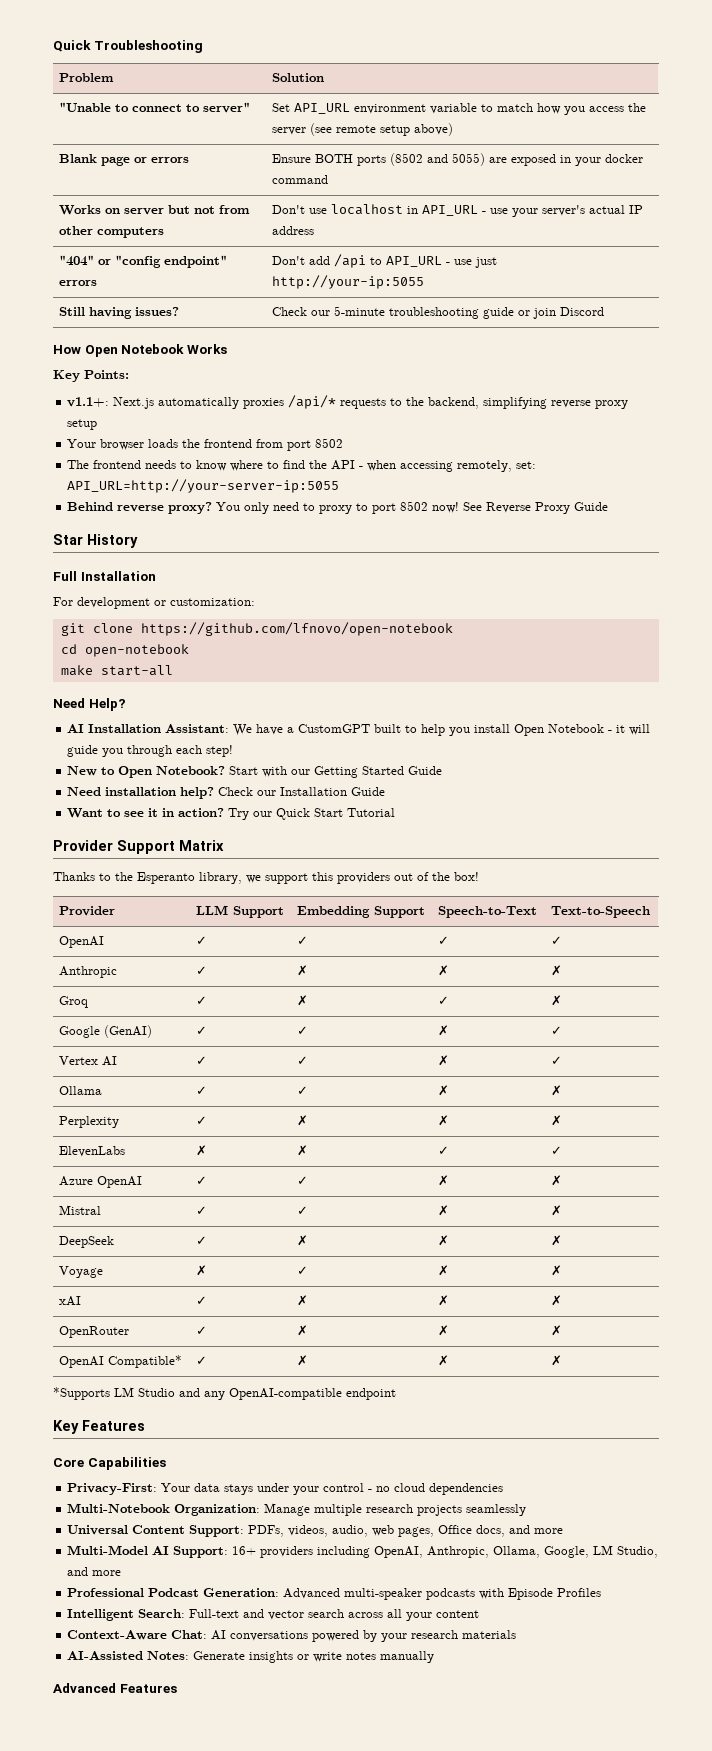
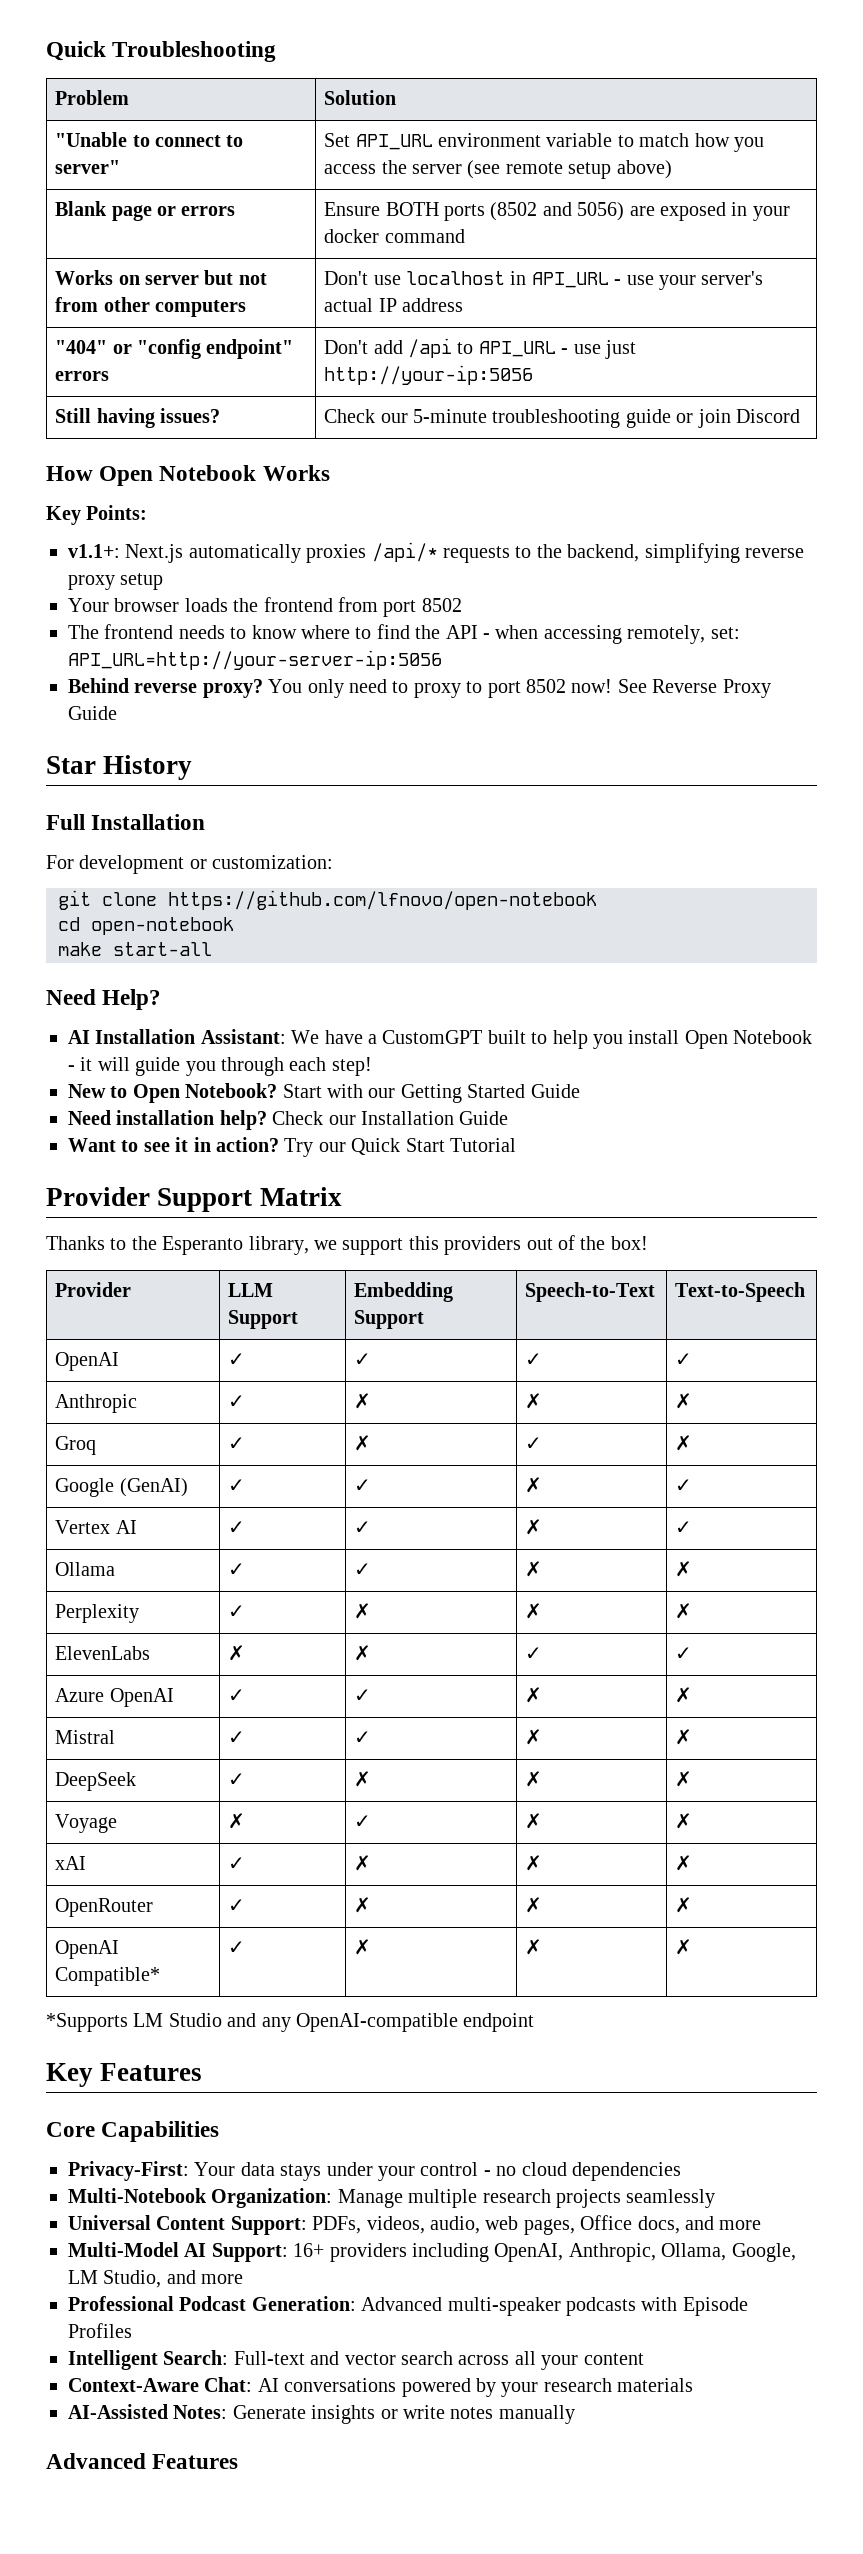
- Blank page or errors | Ensure BOTH ports (8502 and 5055) are exposed in your docker command
+ Blank page or errors | Ensure BOTH ports (8502 and 5056) are exposed in your docker command
- "404" or "config endpoint" errors | Don't add /api to API_URL - use just http://your-ip:5055
+ "404" or "config endpoint" errors | Don't add /api to API_URL - use just http://your-ip:5056
- The frontend needs to know where to find the API - when accessing remotely, set: API_URL=http://your-server-ip:5055
+ The frontend needs to know where to find the API - when accessing remotely, set: API_URL=http://your-server-ip:5056

